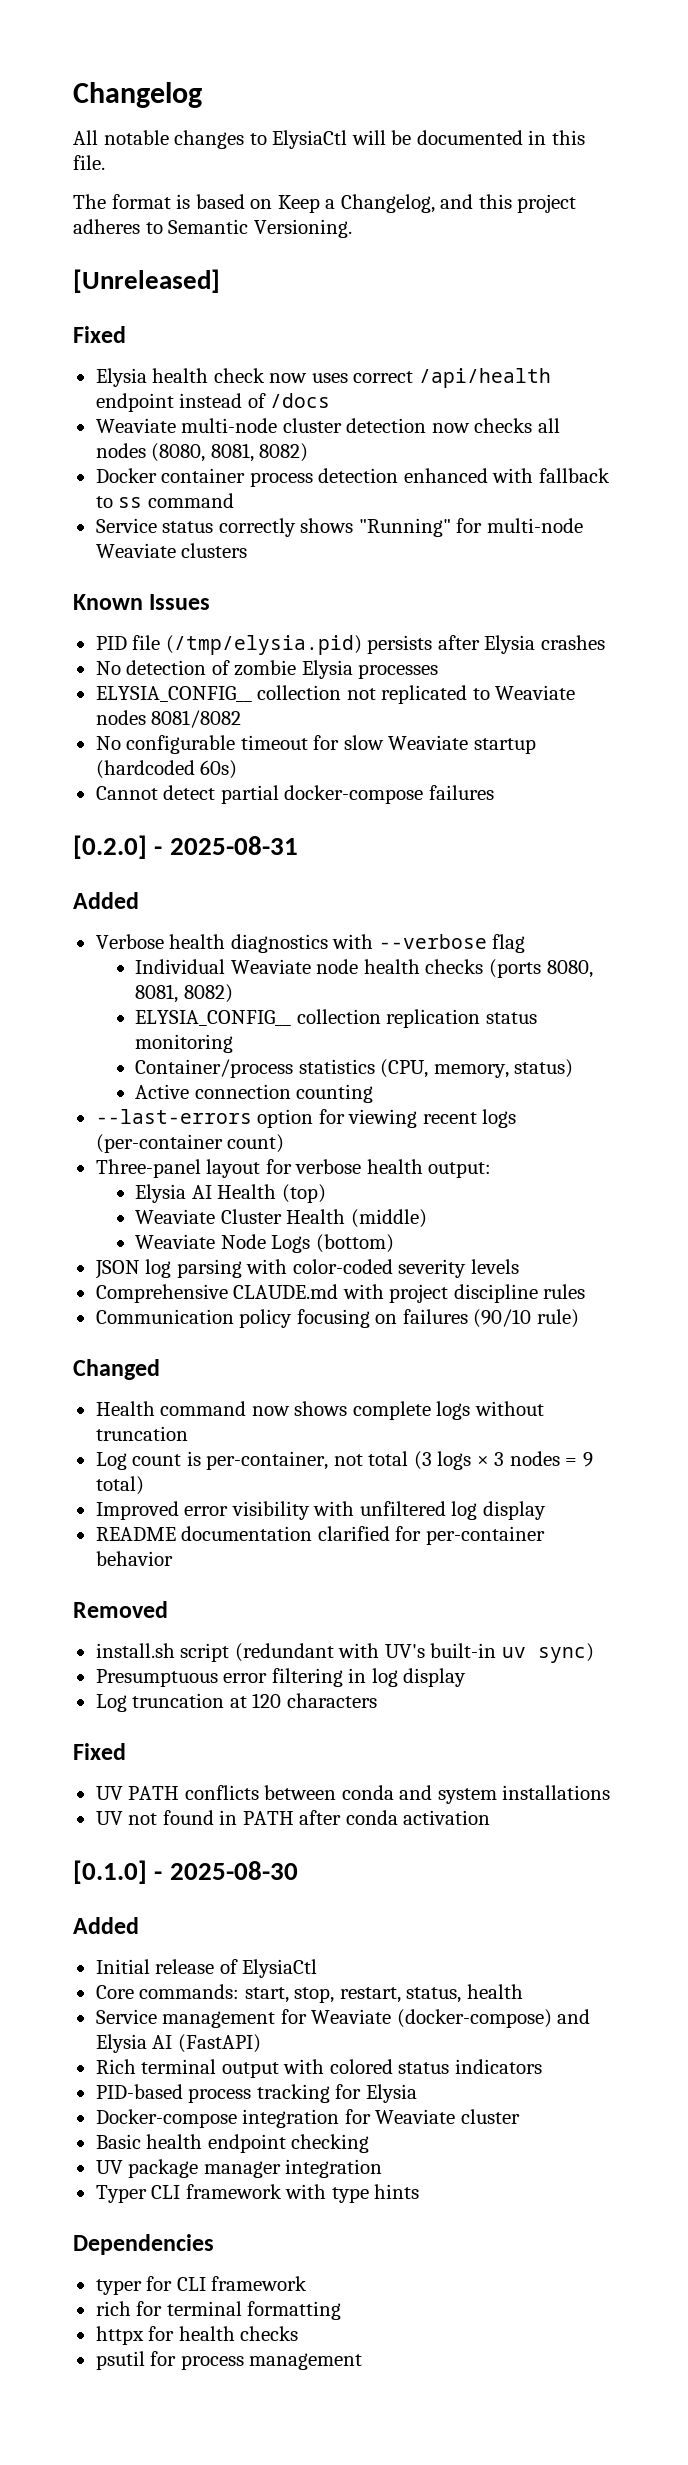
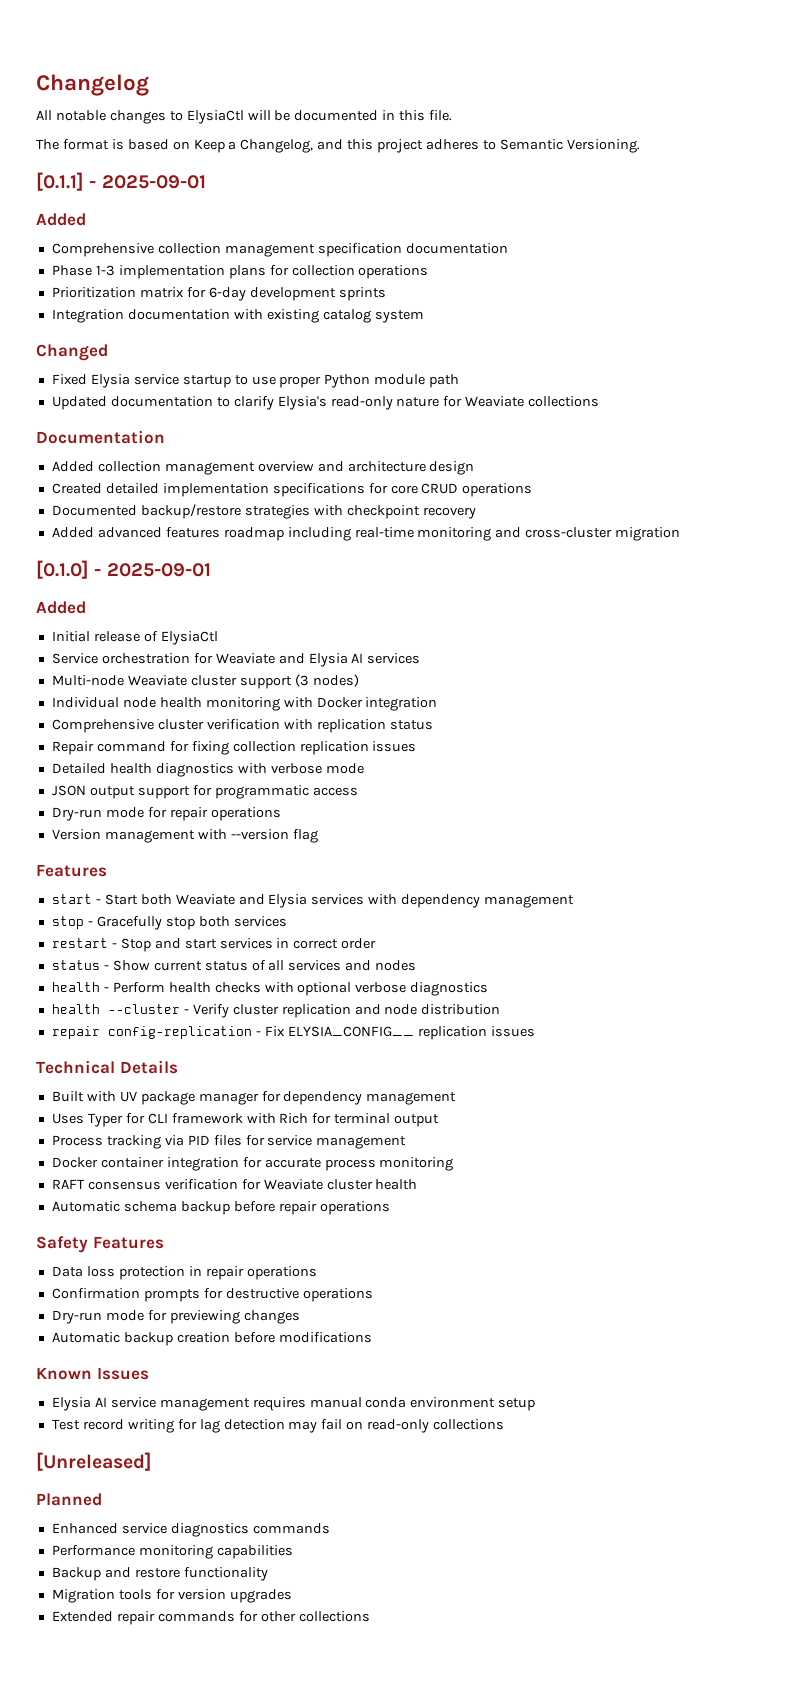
- [Unreleased]
- Fixed
- Elysia health check now uses correct /api/health endpoint instead of /docs
- Weaviate multi-node cluster detection now checks all nodes (8080, 8081, 8082)
- Docker container process detection enhanced with fallback to ss command
- Service status correctly shows "Running" for multi-node Weaviate clusters
- Known Issues
- PID file (/tmp/elysia.pid) persists after Elysia crashes
- No detection of zombie Elysia processes
- ELYSIA_CONFIG__ collection not replicated to Weaviate nodes 8081/8082
- No configurable timeout for slow Weaviate startup (hardcoded 60s)
- Cannot detect partial docker-compose failures
- [0.2.0] - 2025-08-31
+ [0.1.1] - 2025-09-01
  Added
- Verbose health diagnostics with --verbose flag
- Individual Weaviate node health checks (ports 8080, 8081, 8082)
- ELYSIA_CONFIG__ collection replication status monitoring
- Container/process statistics (CPU, memory, status)
- Active connection counting
- --last-errors option for viewing recent logs (per-container count)
- Three-panel layout for verbose health output:
- Elysia AI Health (top)
- Weaviate Cluster Health (middle)
- Weaviate Node Logs (bottom)
- JSON log parsing with color-coded severity levels
- Comprehensive CLAUDE.md with project discipline rules
- Communication policy focusing on failures (90/10 rule)
+ Comprehensive collection management specification documentation
+ Phase 1-3 implementation plans for collection operations
+ Prioritization matrix for 6-day development sprints
+ Integration documentation with existing catalog system
  Changed
- Health command now shows complete logs without truncation
- Log count is per-container, not total (3 logs × 3 nodes = 9 total)
- Improved error visibility with unfiltered log display
- README documentation clarified for per-container behavior
- Removed
- install.sh script (redundant with UV's built-in uv sync)
- Presumptuous error filtering in log display
- Log truncation at 120 characters
- Fixed
- UV PATH conflicts between conda and system installations
- UV not found in PATH after conda activation
+ Fixed Elysia service startup to use proper Python module path
+ Updated documentation to clarify Elysia's read-only nature for Weaviate collections
+ Documentation
+ Added collection management overview and architecture design
+ Created detailed implementation specifications for core CRUD operations
+ Documented backup/restore strategies with checkpoint recovery
+ Added advanced features roadmap including real-time monitoring and cross-cluster migration
- [0.1.0] - 2025-08-30
+ [0.1.0] - 2025-09-01
- Core commands: start, stop, restart, status, health
- Service management for Weaviate (docker-compose) and Elysia AI (FastAPI)
- Rich terminal output with colored status indicators
- PID-based process tracking for Elysia
- Docker-compose integration for Weaviate cluster
- Basic health endpoint checking
- UV package manager integration
- Typer CLI framework with type hints
- Dependencies
- typer for CLI framework
- rich for terminal formatting
- httpx for health checks
- psutil for process management
+ Service orchestration for Weaviate and Elysia AI services
+ Multi-node Weaviate cluster support (3 nodes)
+ Individual node health monitoring with Docker integration
+ Comprehensive cluster verification with replication status
+ Repair command for fixing collection replication issues
+ Detailed health diagnostics with verbose mode
+ JSON output support for programmatic access
+ Dry-run mode for repair operations
+ Version management with --version flag
+ Features
+ start - Start both Weaviate and Elysia services with dependency management
+ stop - Gracefully stop both services
+ restart - Stop and start services in correct order
+ status - Show current status of all services and nodes
+ health - Perform health checks with optional verbose diagnostics
+ health --cluster - Verify cluster replication and node distribution
+ repair config-replication - Fix ELYSIA_CONFIG__ replication issues
+ Technical Details
+ Built with UV package manager for dependency management
+ Uses Typer for CLI framework with Rich for terminal output
+ Process tracking via PID files for service management
+ Docker container integration for accurate process monitoring
+ RAFT consensus verification for Weaviate cluster health
+ Automatic schema backup before repair operations
+ Safety Features
+ Data loss protection in repair operations
+ Confirmation prompts for destructive operations
+ Dry-run mode for previewing changes
+ Automatic backup creation before modifications
+ Known Issues
+ Elysia AI service management requires manual conda environment setup
+ Test record writing for lag detection may fail on read-only collections
+ [Unreleased]
+ Planned
+ Enhanced service diagnostics commands
+ Performance monitoring capabilities
+ Backup and restore functionality
+ Migration tools for version upgrades
+ Extended repair commands for other collections

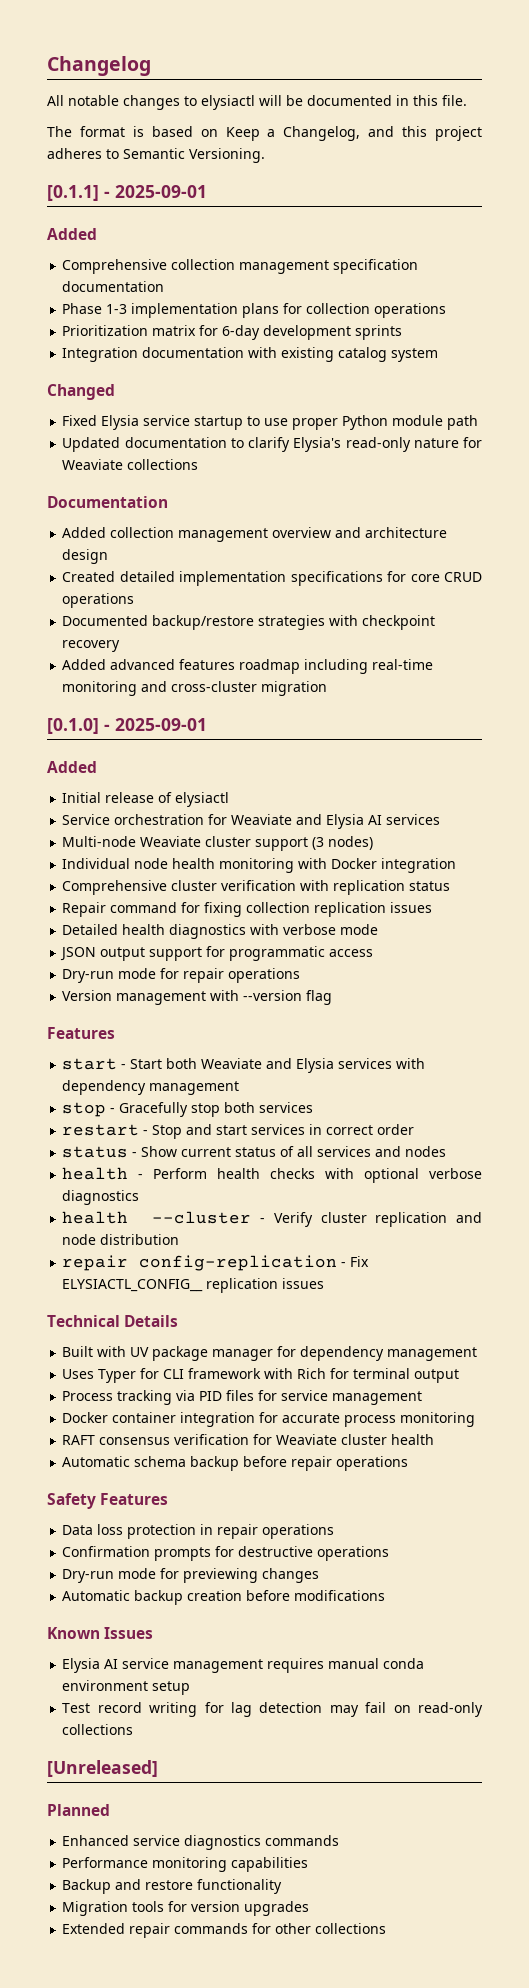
- All notable changes to ElysiaCtl will be documented in this file.
+ All notable changes to elysiactl will be documented in this file.
- Initial release of ElysiaCtl
+ Initial release of elysiactl
- repair config-replication - Fix ELYSIA_CONFIG__ replication issues
+ repair config-replication - Fix ELYSIACTL_CONFIG__ replication issues

